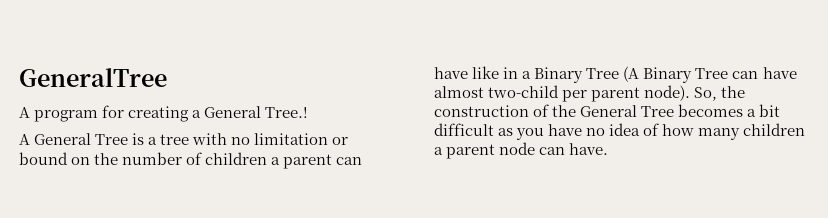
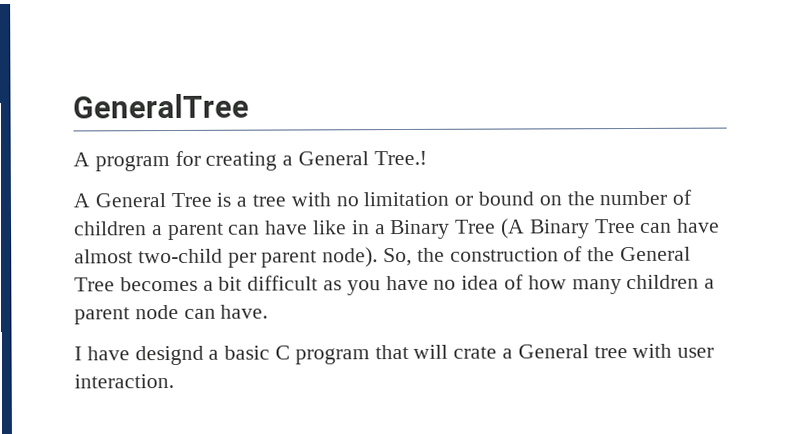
+ I have designd a basic C program that will crate a General tree with user interaction.

